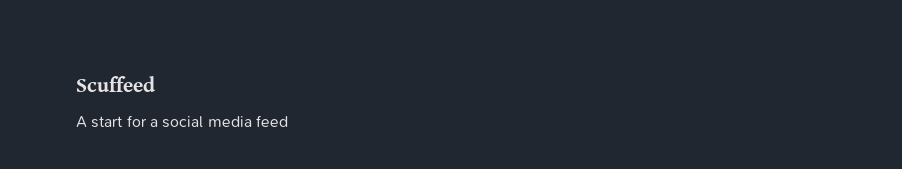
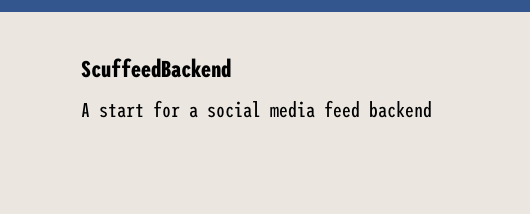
- Scuffeed
+ ScuffeedBackend
- A start for a social media feed
+ A start for a social media feed backend

